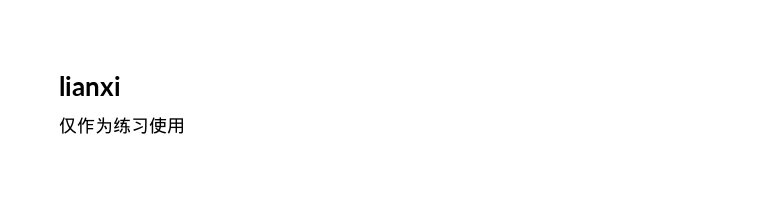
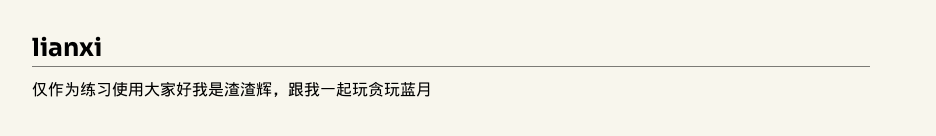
- 仅作为练习使用
+ 仅作为练习使用大家好我是渣渣辉，跟我一起玩贪玩蓝月

